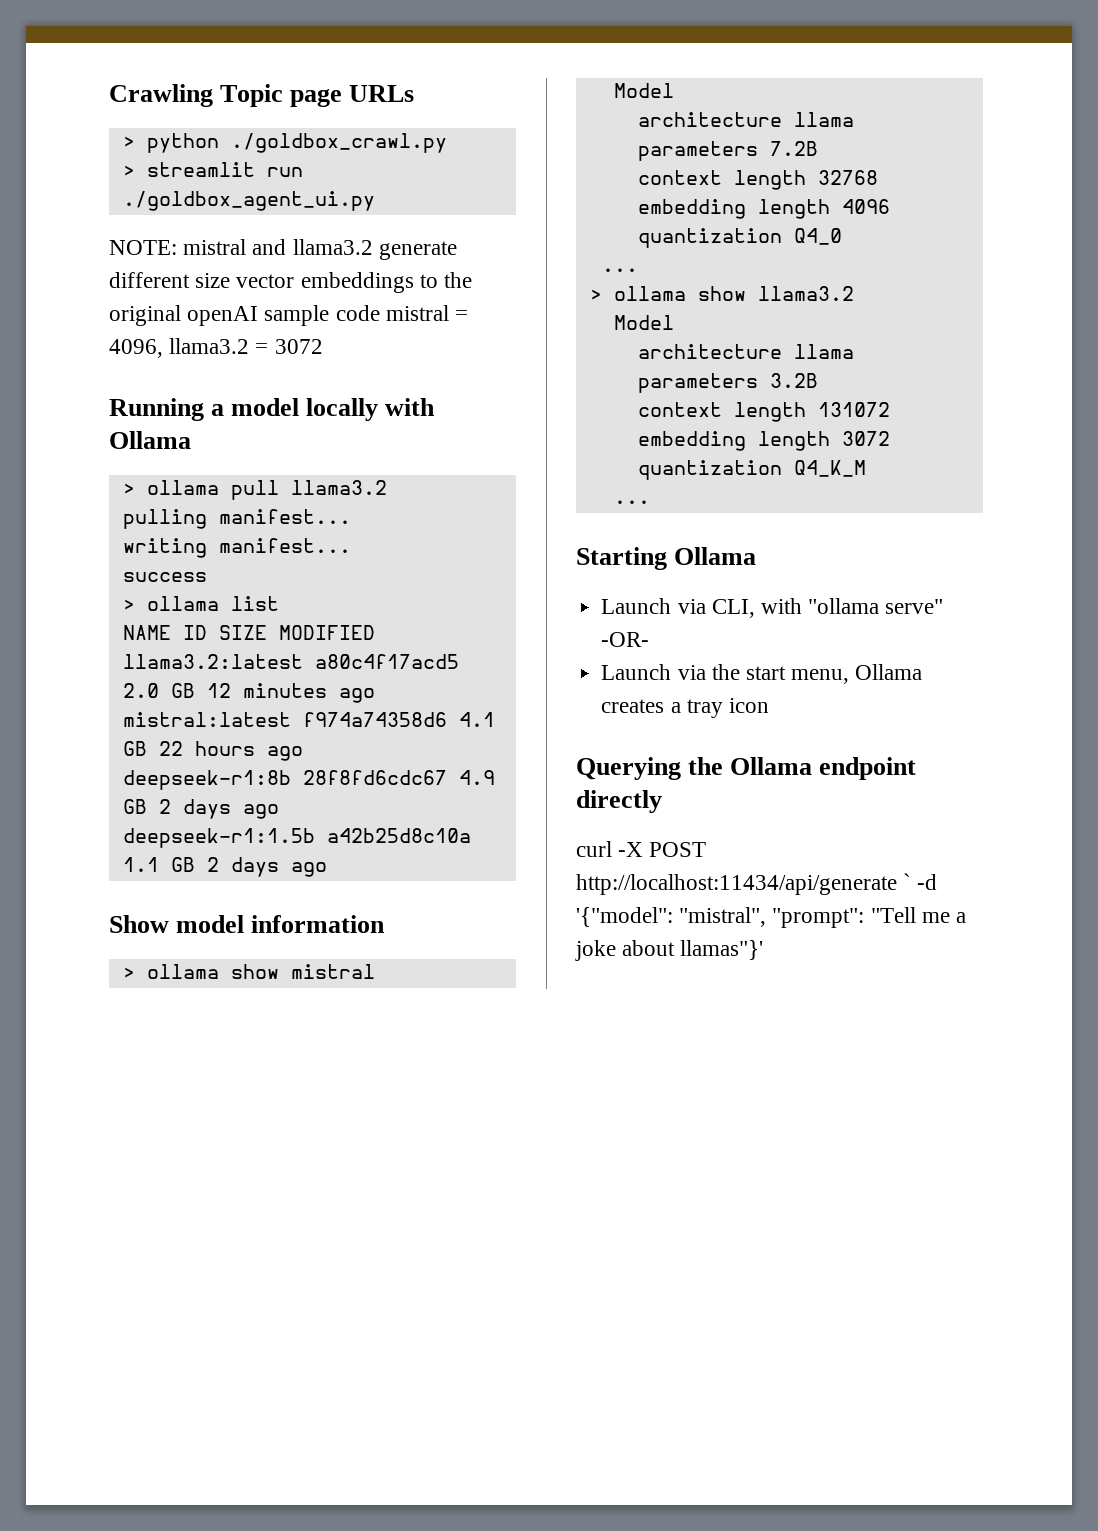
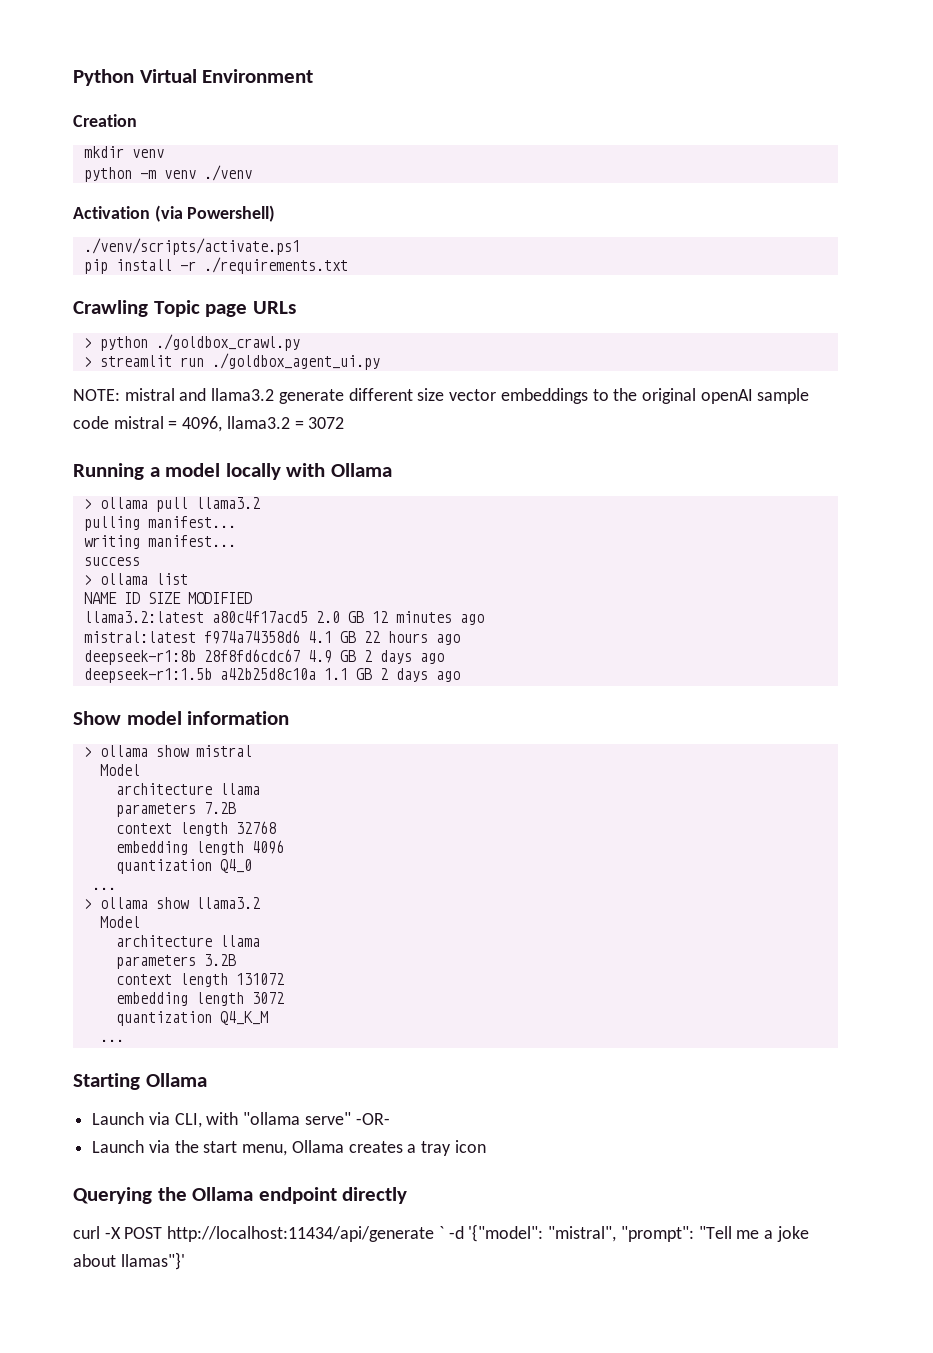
+ Python Virtual Environment
+ Creation
+ mkdir venv
+ python -m venv ./venv
+ Activation (via Powershell)
+ ./venv/scripts/activate.ps1
+ pip install -r ./requirements.txt

